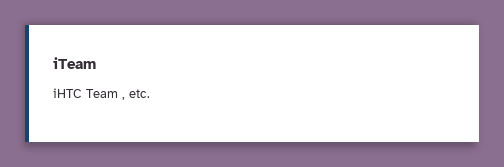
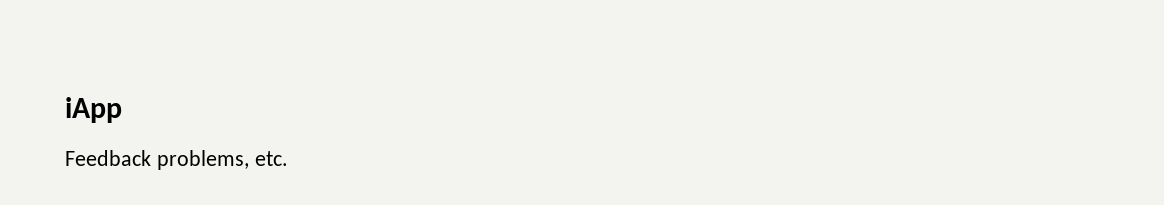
- iTeam
- iHTC Team , etc.
+ iApp
+ Feedback problems, etc.

